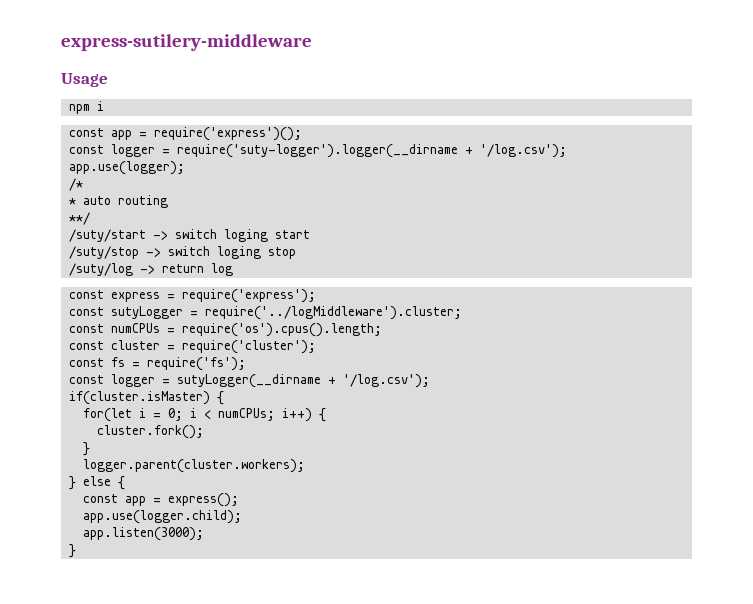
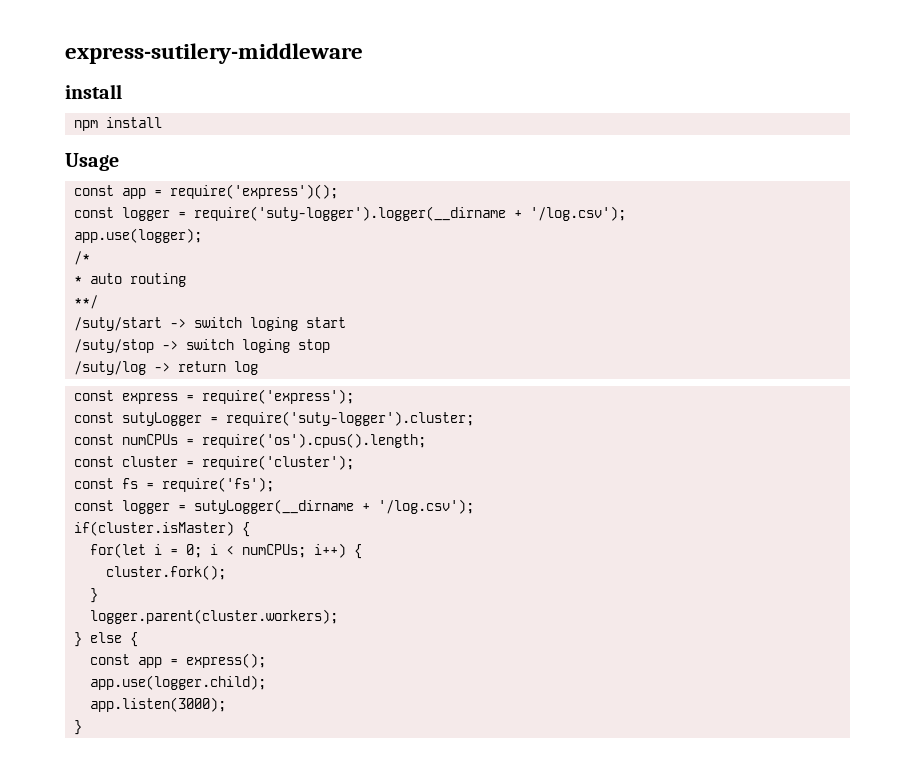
  express-sutilery-middleware
- Usage
+ install
- npm i
+ npm install
+ Usage
- const sutyLogger = require('../logMiddleware').cluster;
+ const sutyLogger = require('suty-logger').cluster;

